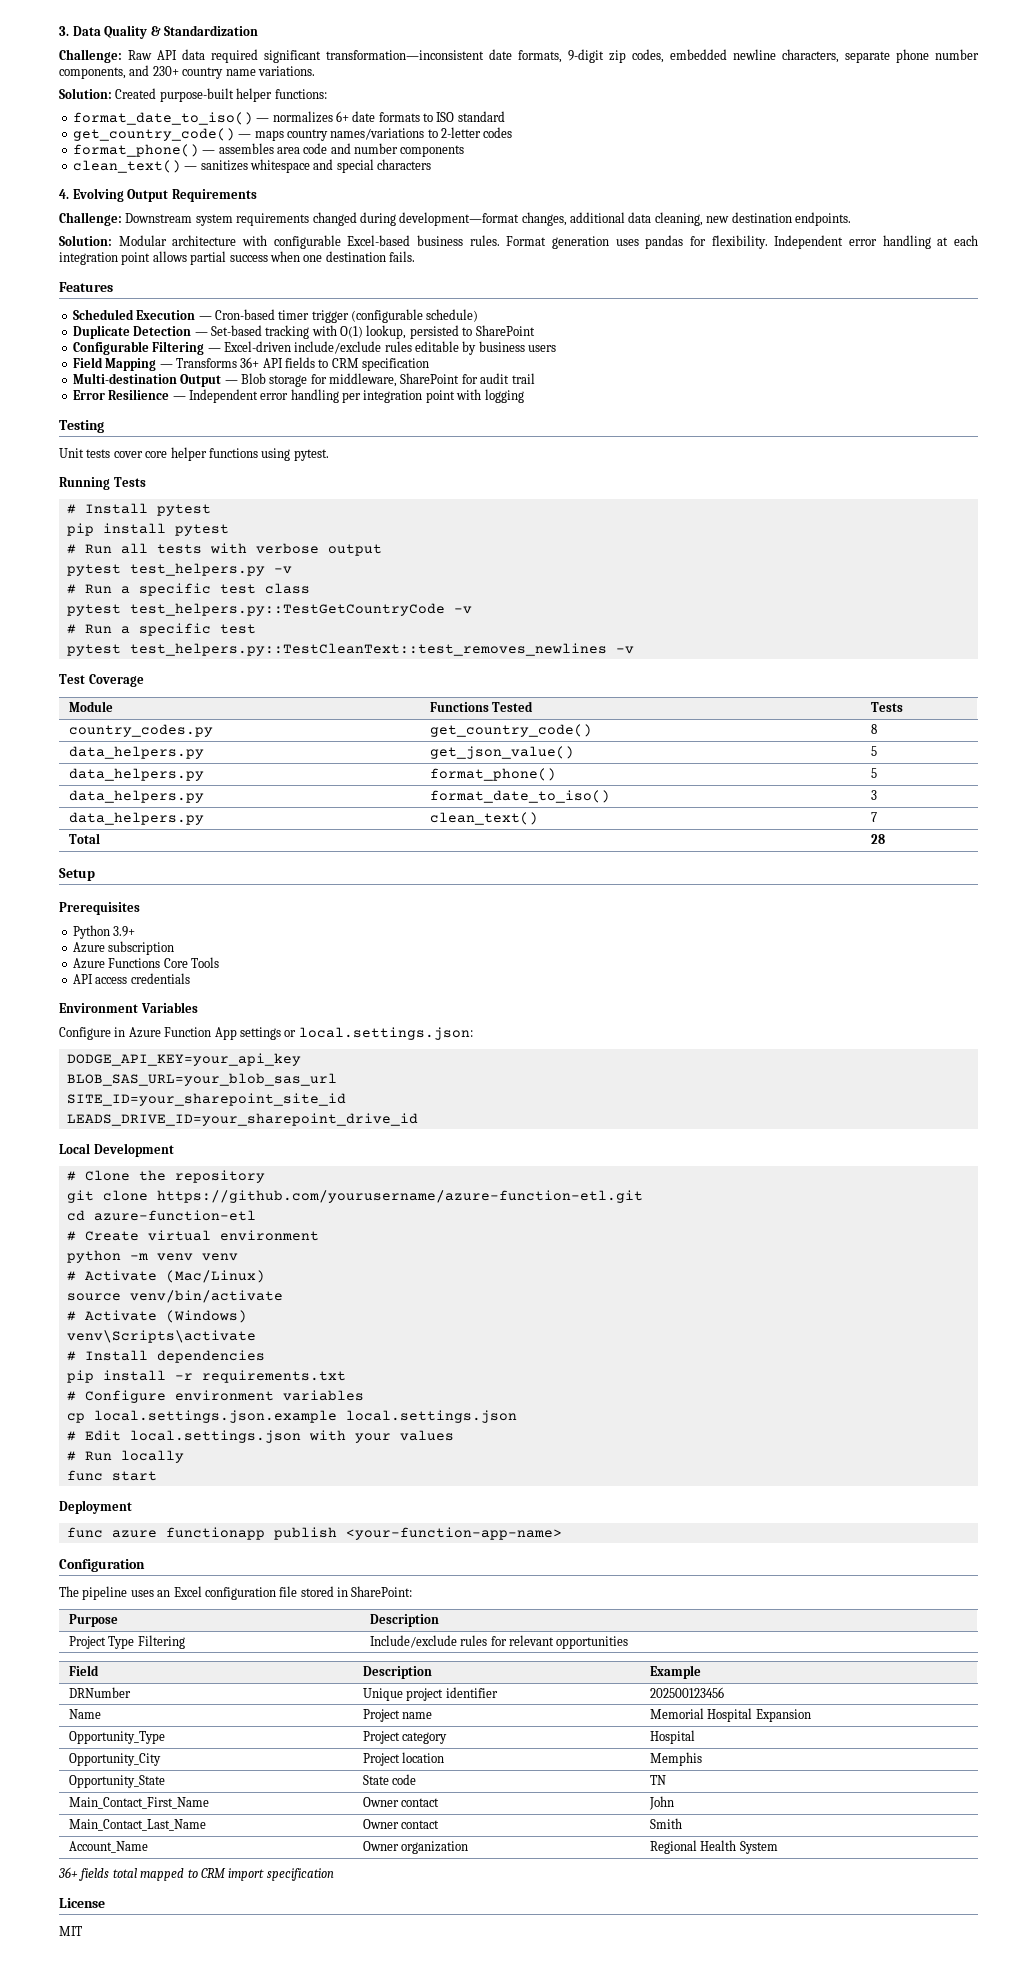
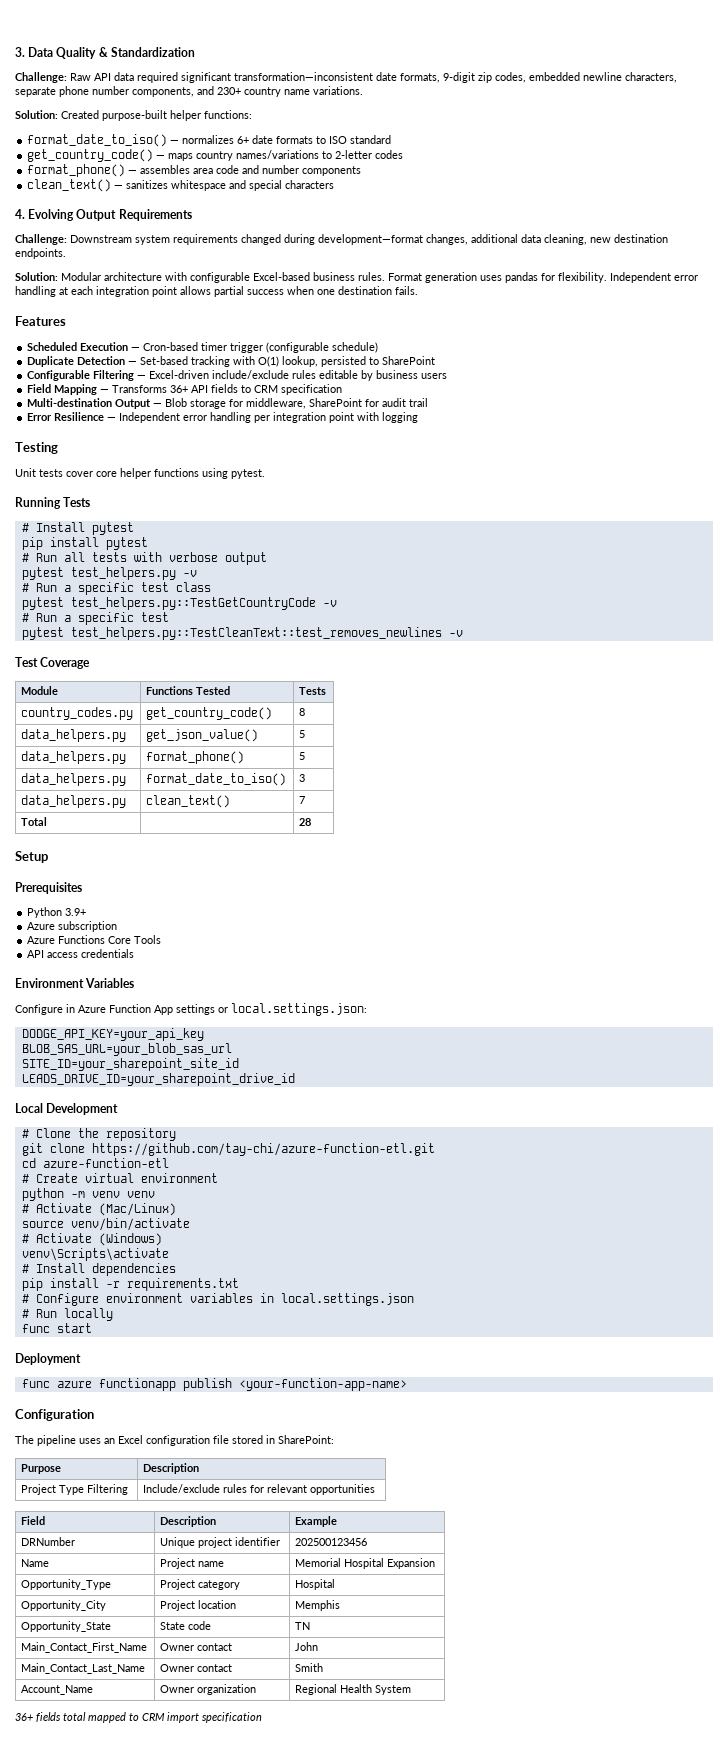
- git clone https://github.com/yourusername/azure-function-etl.git
+ git clone https://github.com/tay-chi/azure-function-etl.git
- # Configure environment variables
- cp local.settings.json.example local.settings.json
- # Edit local.settings.json with your values
+ # Configure environment variables in local.settings.json
- License
- MIT

